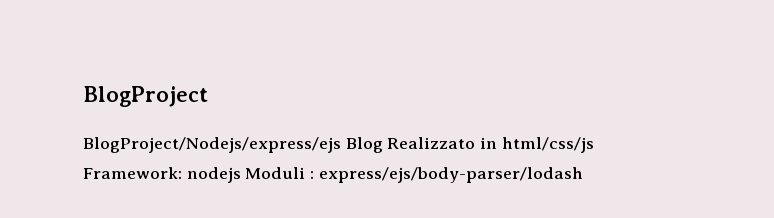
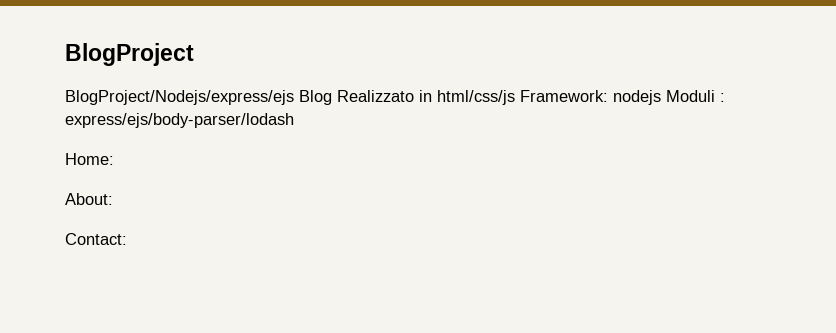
+ Home:
+ About:
+ Contact:

